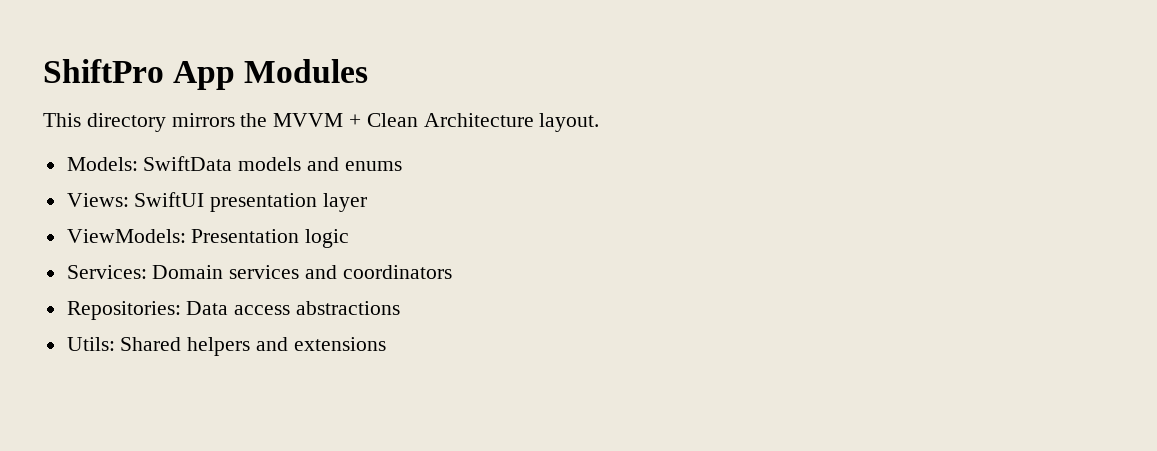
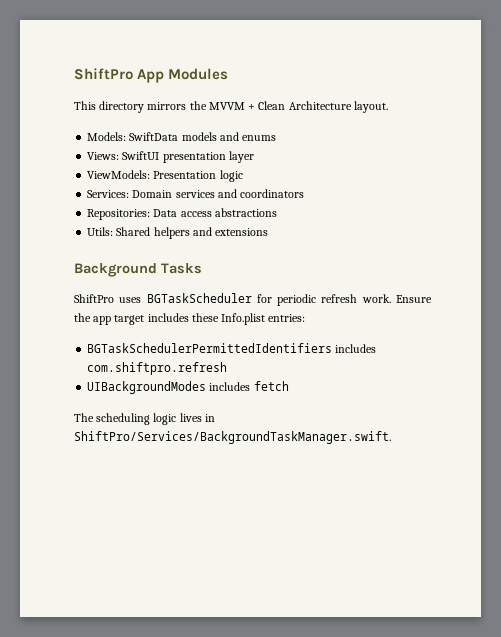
+ Background Tasks
+ ShiftPro uses BGTaskScheduler for periodic refresh work. Ensure the app target includes these Info.plist entries:
+ BGTaskSchedulerPermittedIdentifiers includes com.shiftpro.refresh
+ UIBackgroundModes includes fetch
+ The scheduling logic lives in ShiftPro/Services/BackgroundTaskManager.swift.

